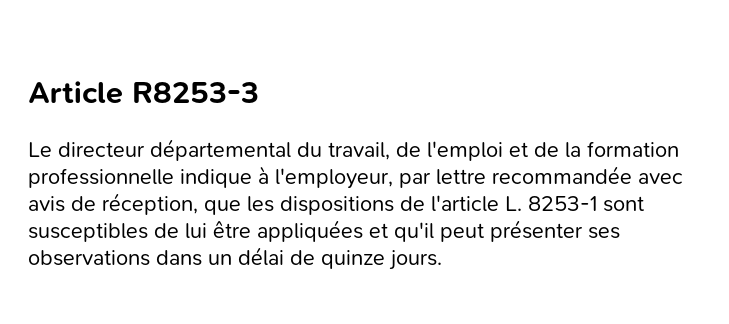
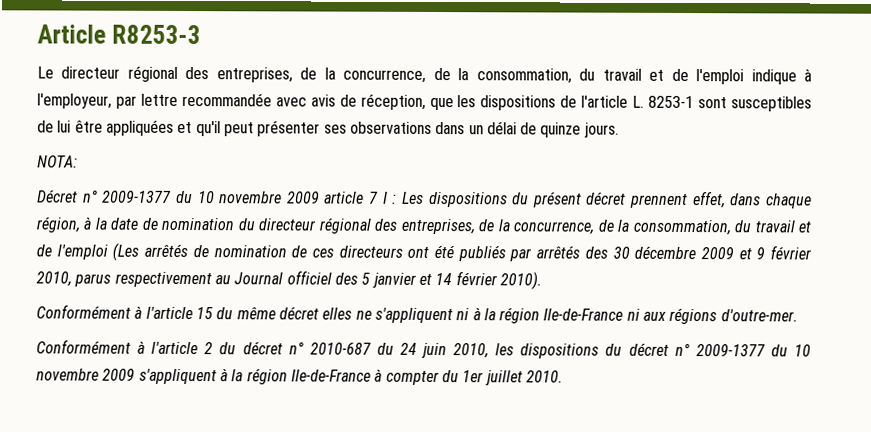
- Le directeur départemental du travail, de l'emploi et de la formation professionnelle indique à l'employeur, par lettre recommandée avec avis de réception, que les dispositions de l'article L. 8253-1 sont susceptibles de lui être appliquées et qu'il peut présenter ses observations dans un délai de quinze jours.
+ Le directeur régional des entreprises, de la concurrence, de la consommation, du travail et de l'emploi indique à l'employeur, par lettre recommandée avec avis de réception, que les dispositions de l'article L. 8253-1 sont susceptibles de lui être appliquées et qu'il peut présenter ses observations dans un délai de quinze jours.
+ NOTA:
+ Décret n° 2009-1377 du 10 novembre 2009 article 7 I : Les dispositions du présent décret prennent effet, dans chaque région, à la date de nomination du directeur régional des entreprises, de la concurrence, de la consommation, du travail et de l'emploi (Les arrêtés de nomination de ces directeurs ont été publiés par arrêtés des 30 décembre 2009 et 9 février 2010, parus respectivement au Journal officiel des 5 janvier et 14 février 2010).
+ Conformément à l'article 15 du même décret elles ne s'appliquent ni à la région Ile-de-France ni aux régions d'outre-mer.
+ Conformément à l'article 2 du décret n° 2010-687 du 24 juin 2010, les dispositions du décret n° 2009-1377 du 10 novembre 2009 s'appliquent à la région Ile-de-France à compter du 1er juillet 2010.

